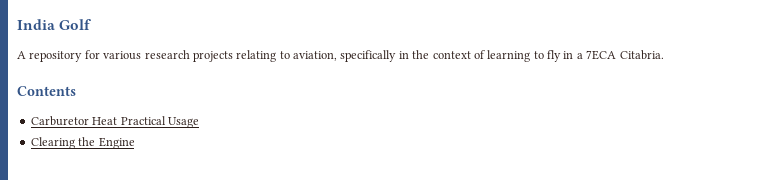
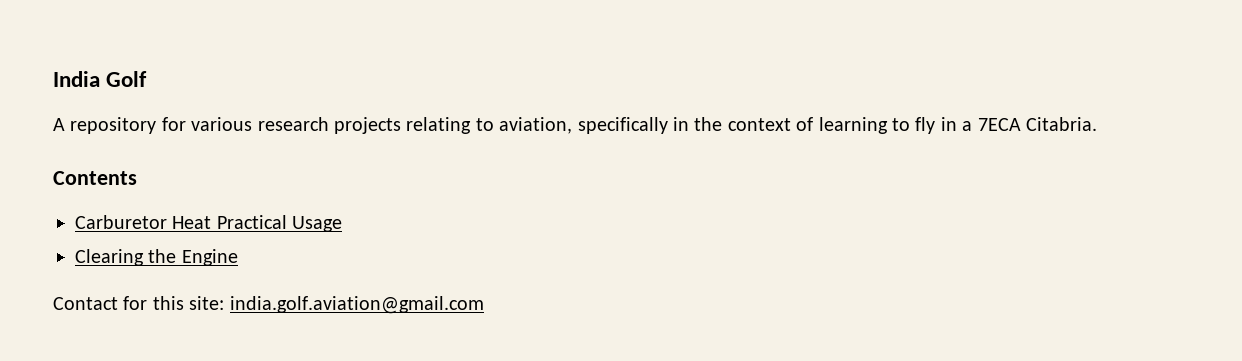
+ Contact for this site: india.golf.aviation@gmail.com

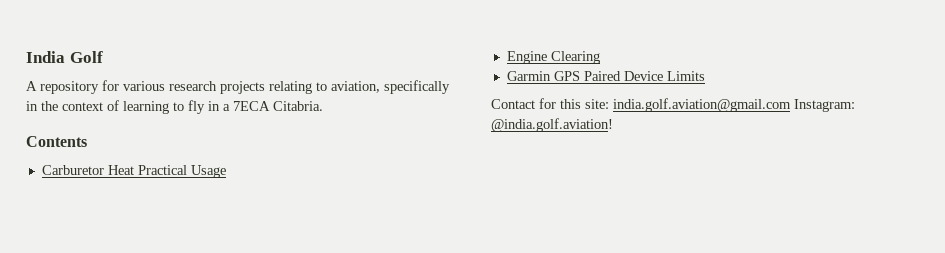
- Clearing the Engine
+ Engine Clearing
+ Garmin GPS Paired Device Limits
- Contact for this site: india.golf.aviation@gmail.com
+ Contact for this site: india.golf.aviation@gmail.com Instagram: @india.golf.aviation!

